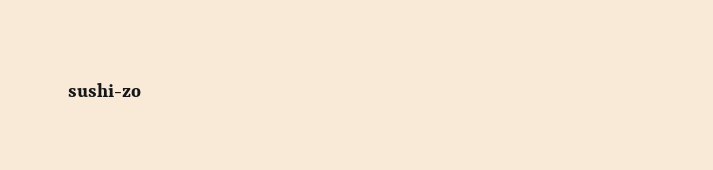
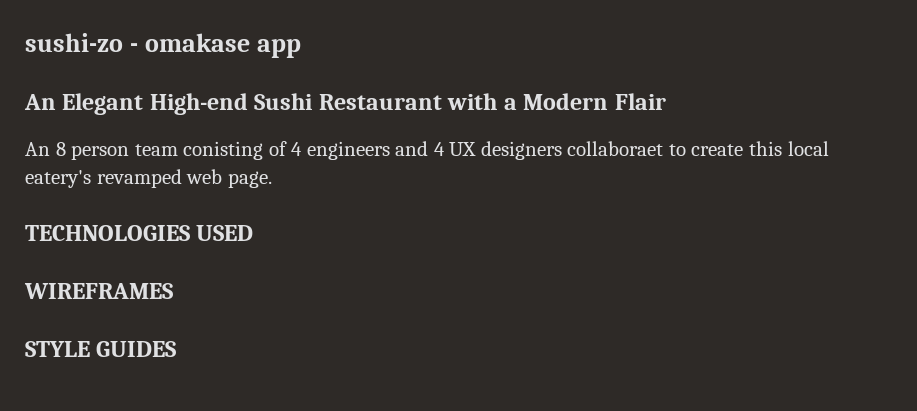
- sushi-zo
+ sushi-zo - omakase app
+ An Elegant High-end Sushi Restaurant with a Modern Flair
+ An 8 person team conisting of 4 engineers and 4 UX designers collaboraet to create this local eatery's revamped web page.
+ TECHNOLOGIES USED
+ WIREFRAMES
+ STYLE GUIDES

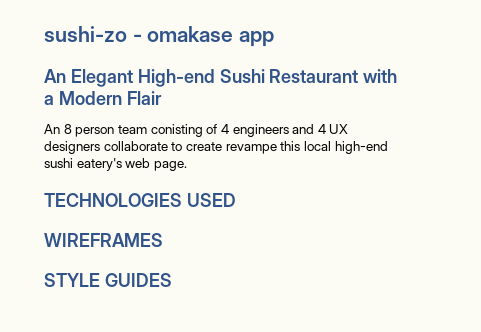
- An 8 person team conisting of 4 engineers and 4 UX designers collaboraet to create this local eatery's revamped web page.
+ An 8 person team conisting of 4 engineers and 4 UX designers collaborate to create revampe this local high-end sushi eatery's web page.

